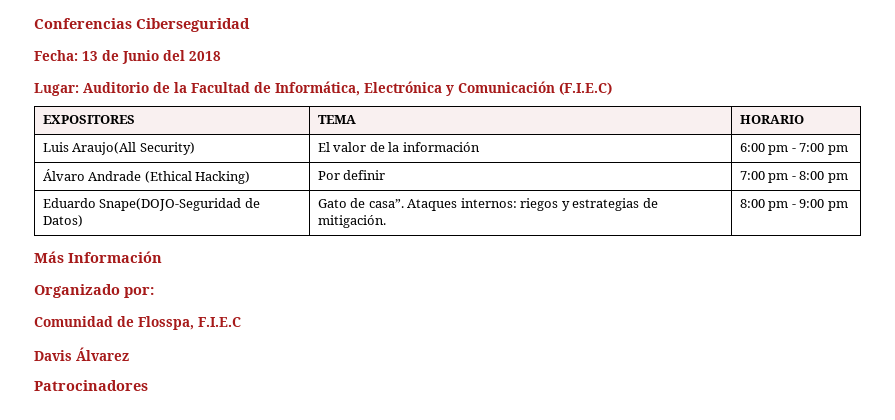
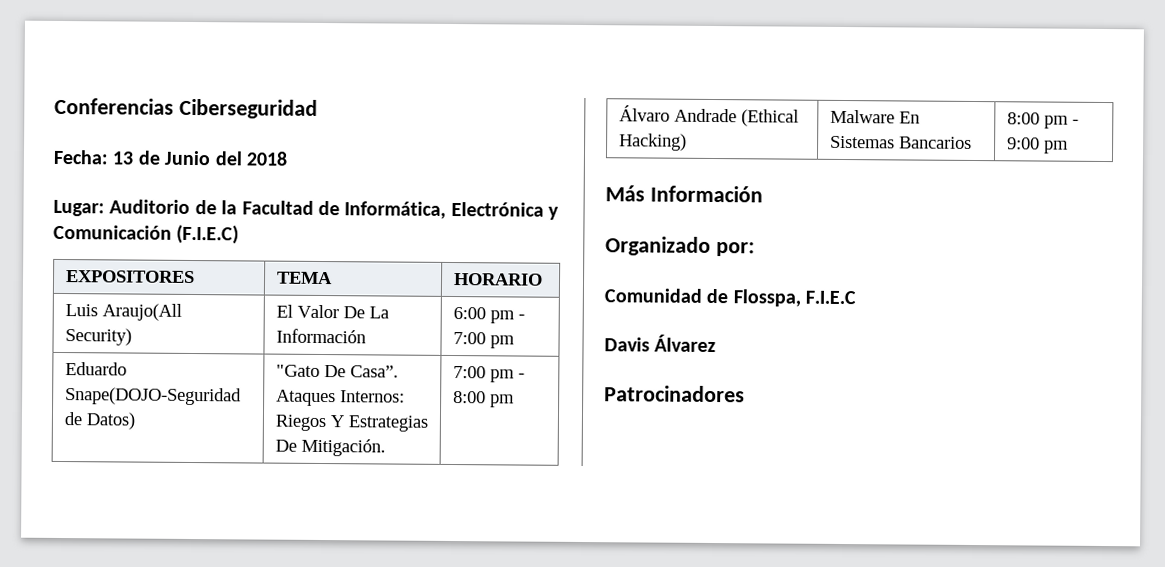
- Luis Araujo(All Security) | El valor de la información | 6:00 pm - 7:00 pm
+ Luis Araujo(All Security) | El Valor De La Información | 6:00 pm - 7:00 pm
- Álvaro Andrade (Ethical Hacking) | Por definir | 7:00 pm - 8:00 pm
+ Eduardo Snape(DOJO-Seguridad de Datos) | "Gato De Casa”. Ataques Internos: Riegos Y Estrategias De Mitigación. | 7:00 pm - 8:00 pm
- Eduardo Snape(DOJO-Seguridad de Datos) | Gato de casa”. Ataques internos: riegos y estrategias de mitigación. | 8:00 pm - 9:00 pm
+ Álvaro Andrade (Ethical Hacking) | Malware En Sistemas Bancarios | 8:00 pm - 9:00 pm

